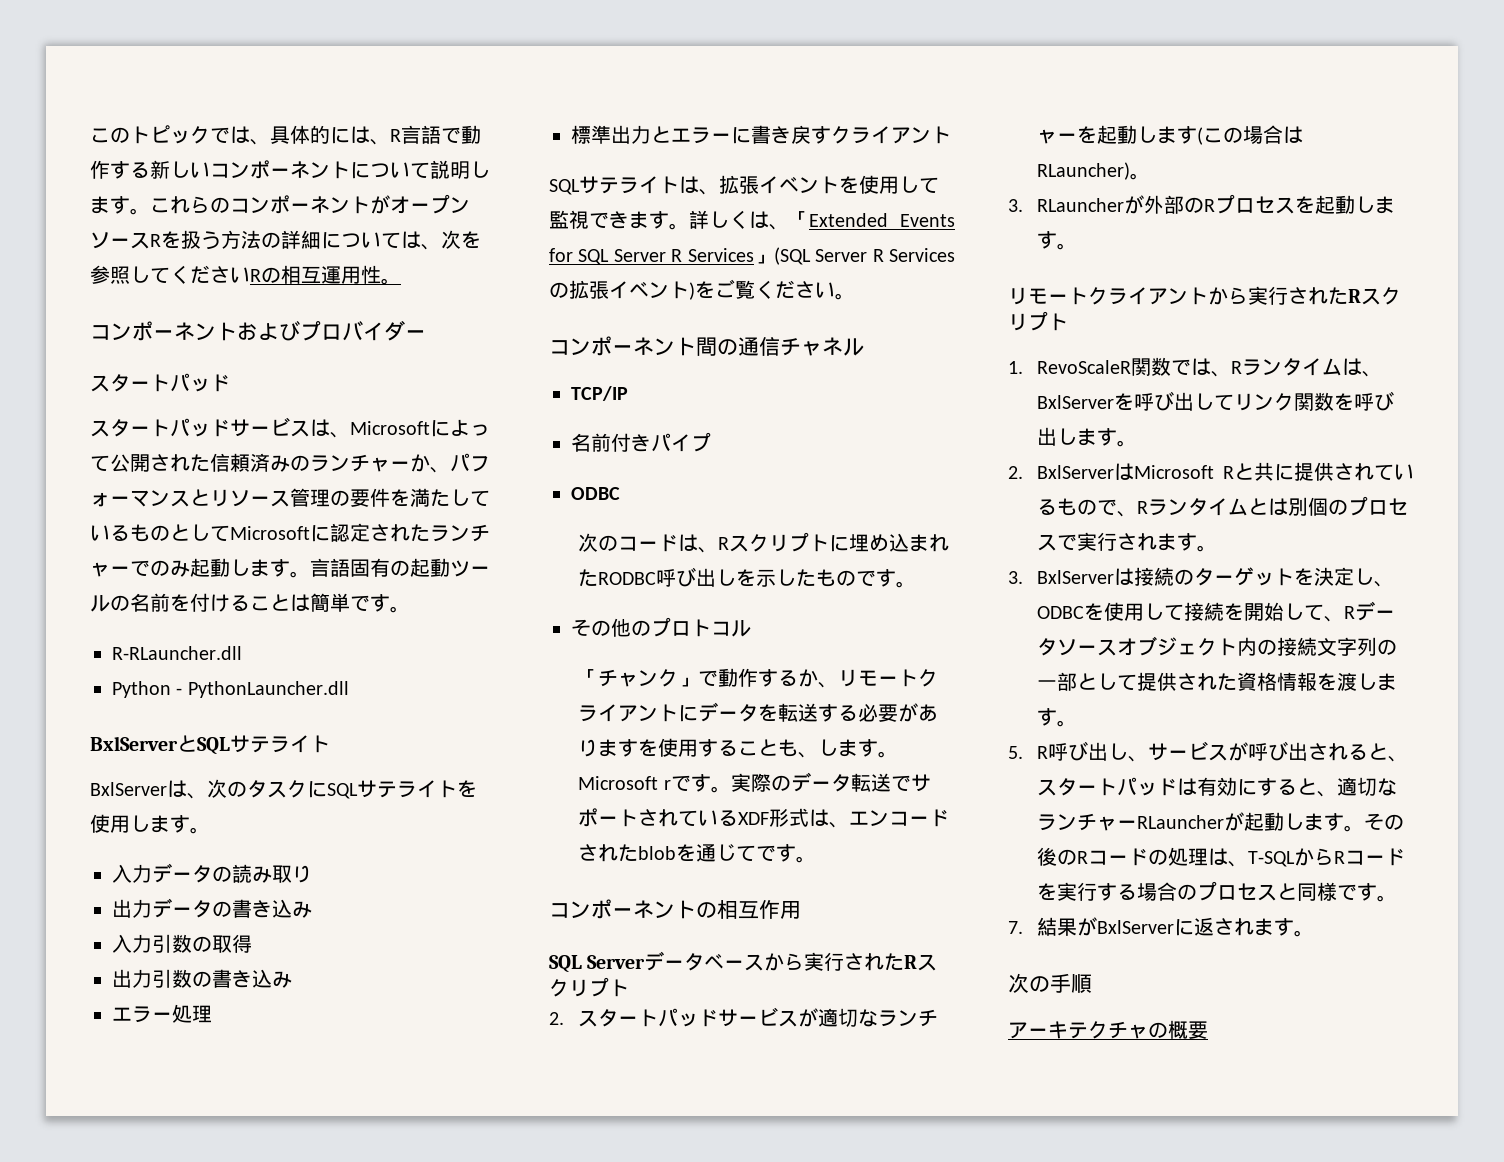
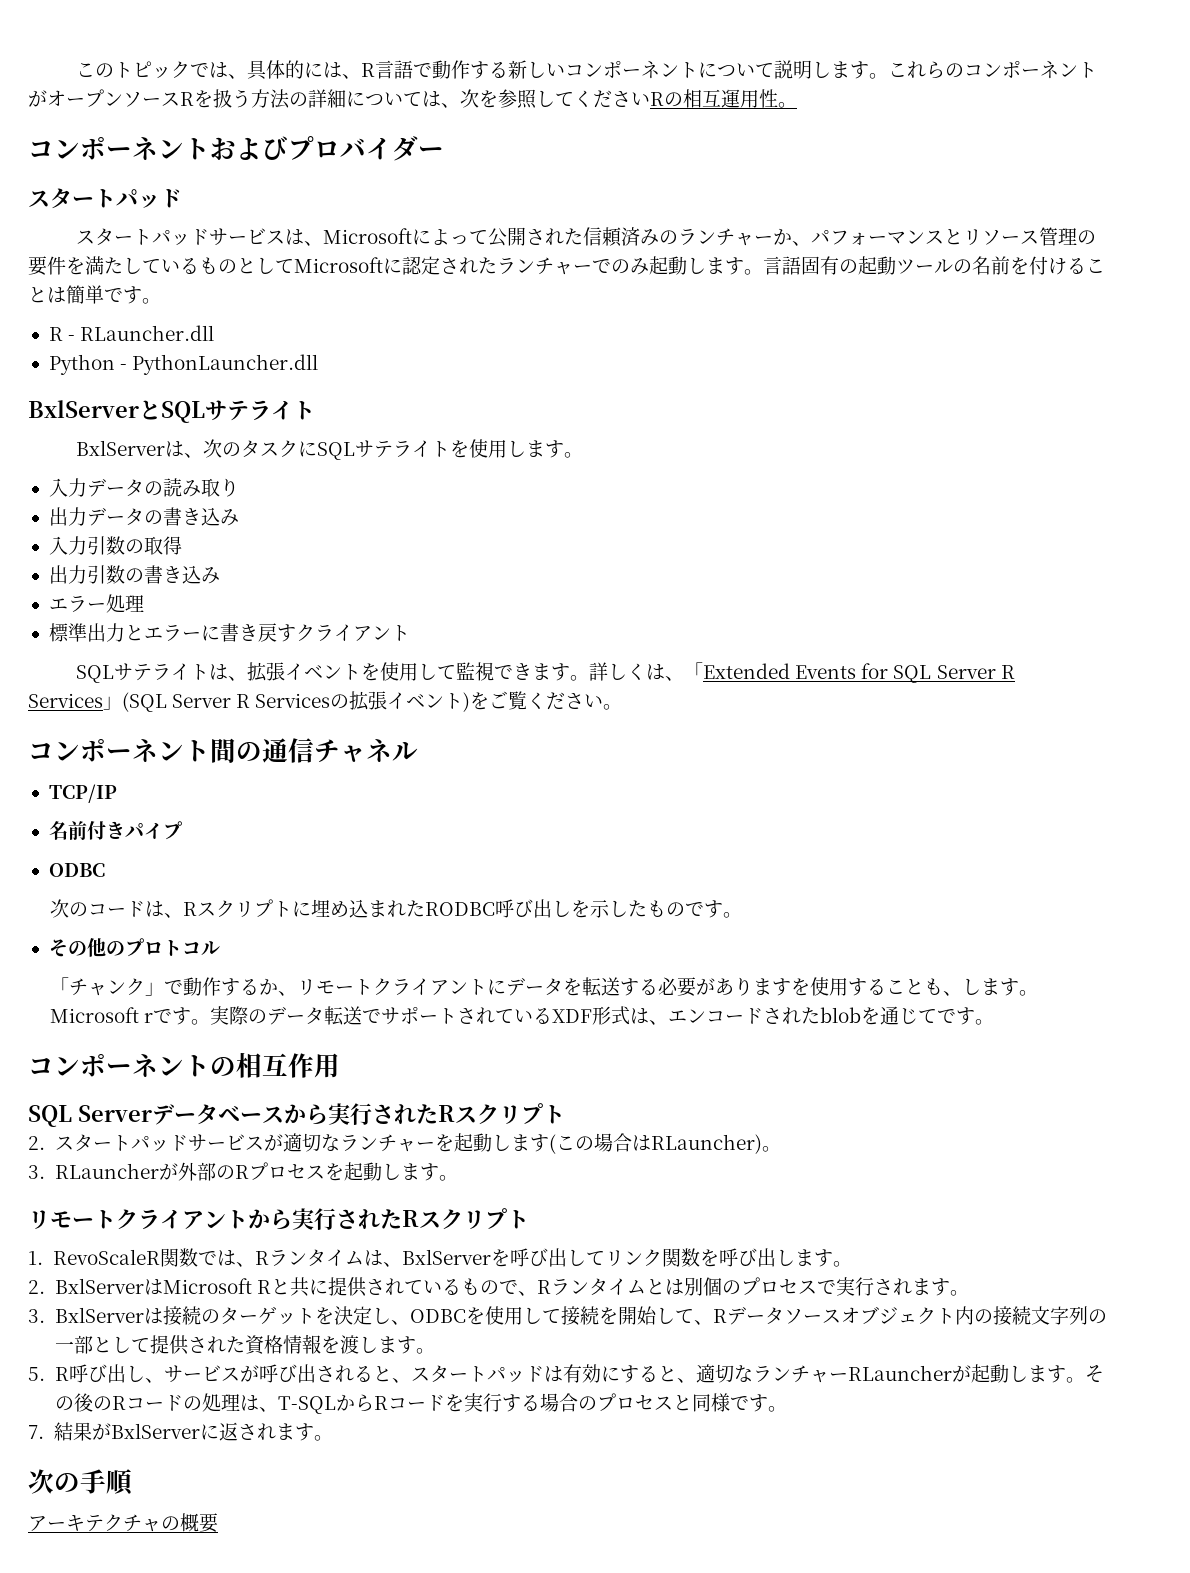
- R-RLauncher.dll
+ R - RLauncher.dll

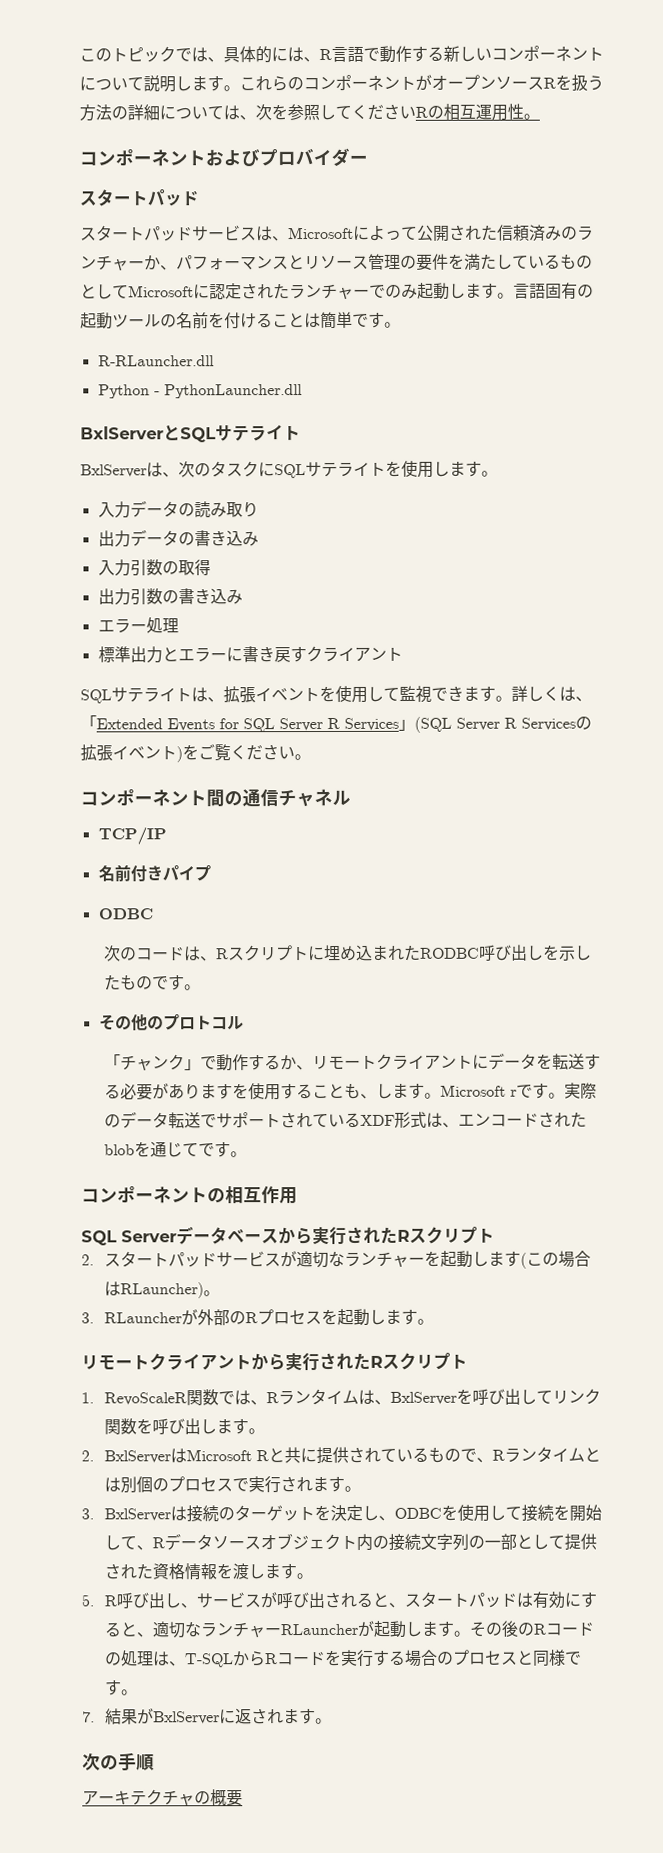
- R - RLauncher.dll
+ R-RLauncher.dll

